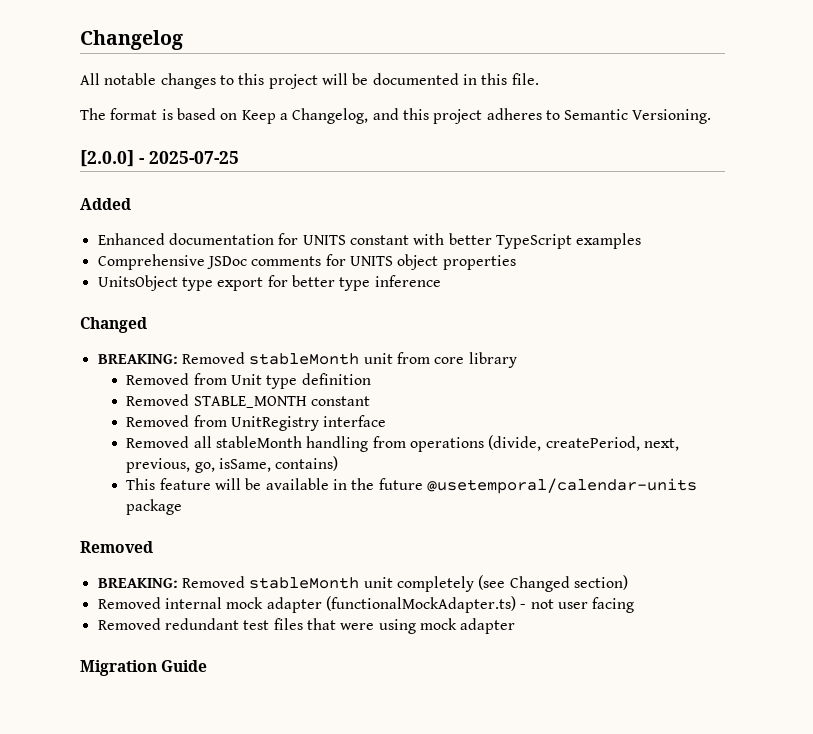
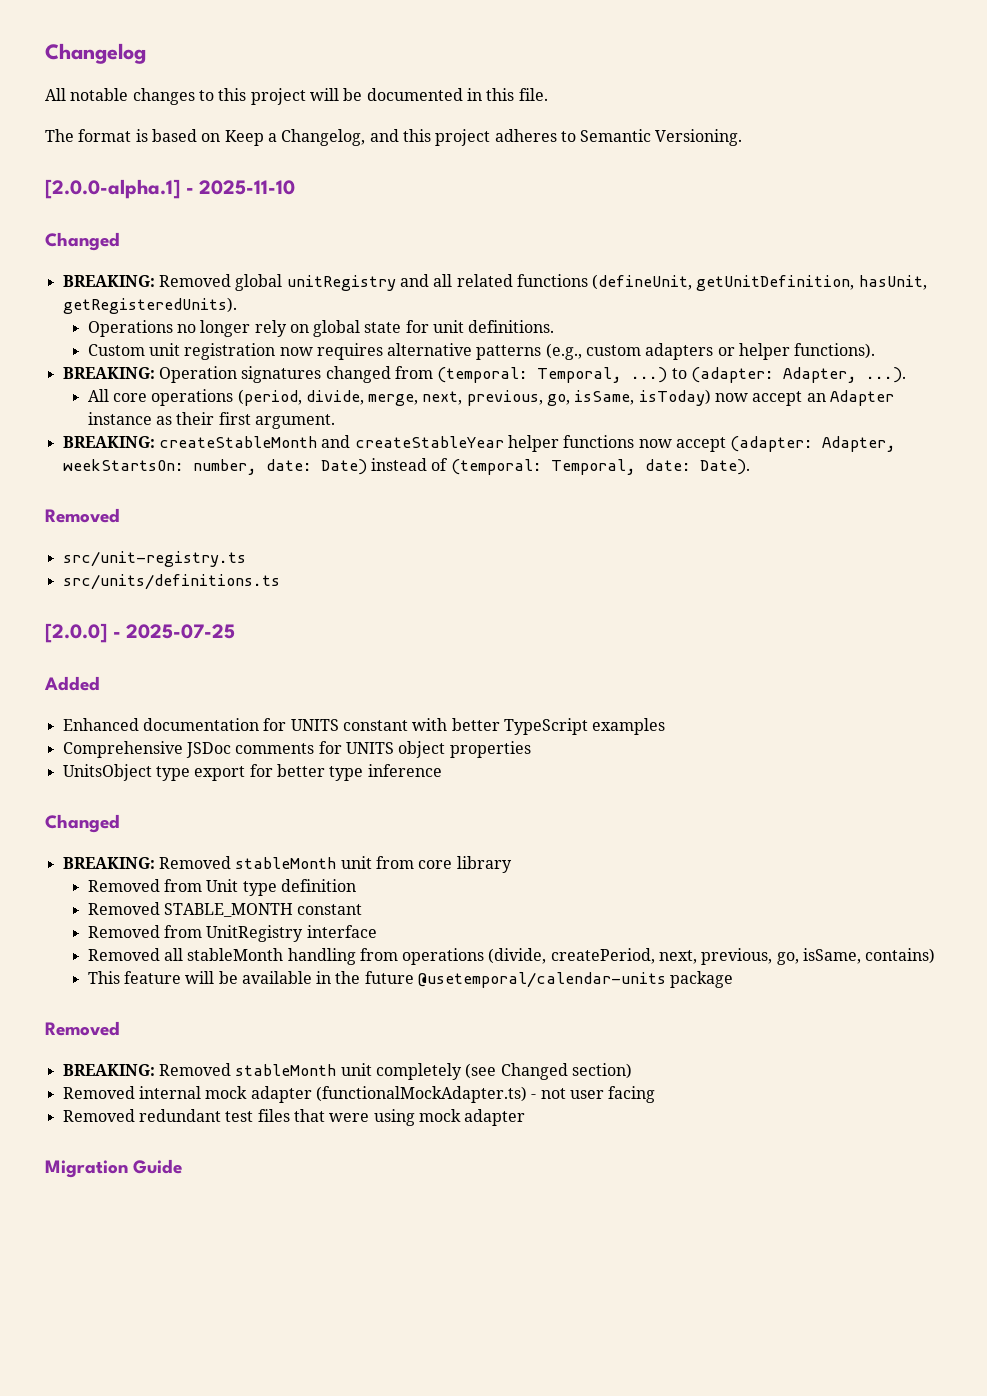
+ [2.0.0-alpha.1] - 2025-11-10
+ Changed
+ BREAKING: Removed global unitRegistry and all related functions (defineUnit, getUnitDefinition, hasUnit, getRegisteredUnits).
+ Operations no longer rely on global state for unit definitions.
+ Custom unit registration now requires alternative patterns (e.g., custom adapters or helper functions).
+ BREAKING: Operation signatures changed from (temporal: Temporal, ...) to (adapter: Adapter, ...).
+ All core operations (period, divide, merge, next, previous, go, isSame, isToday) now accept an Adapter instance as their first argument.
+ BREAKING: createStableMonth and createStableYear helper functions now accept (adapter: Adapter, weekStartsOn: number, date: Date) instead of (temporal: Temporal, date: Date).
+ Removed
+ src/unit-registry.ts
+ src/units/definitions.ts

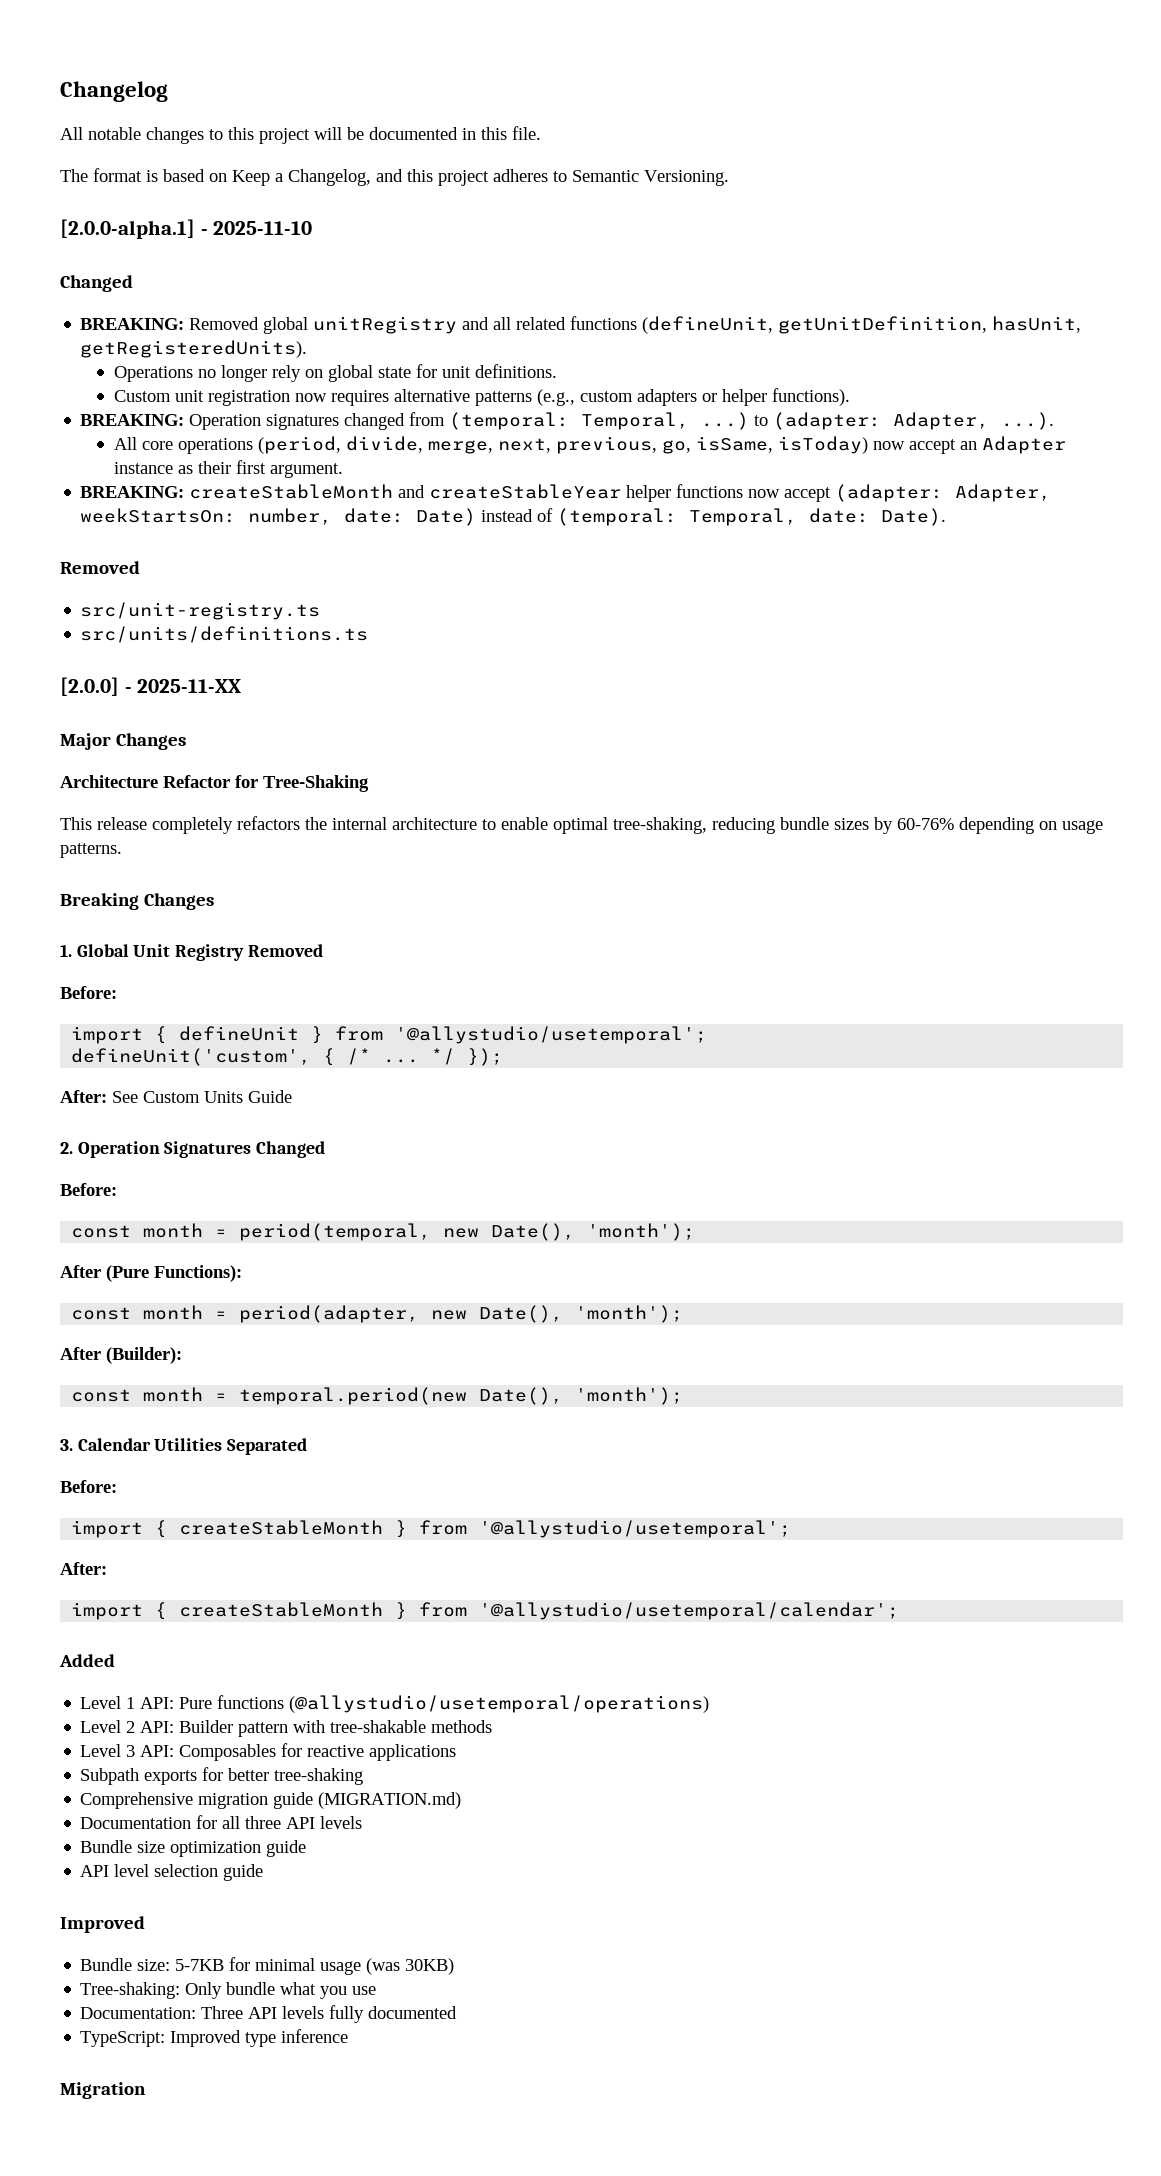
- [2.0.0] - 2025-07-25
+ [2.0.0] - 2025-11-XX
+ Major Changes
+ Architecture Refactor for Tree-Shaking
+ This release completely refactors the internal architecture to enable optimal tree-shaking, reducing bundle sizes by 60-76% depending on usage patterns.
+ Breaking Changes
+ 1. Global Unit Registry Removed
+ Before:
+ import { defineUnit } from '@allystudio/usetemporal';
+ defineUnit('custom', { /* ... */ });
+ After: See Custom Units Guide
+ 2. Operation Signatures Changed
+ Before:
+ const month = period(temporal, new Date(), 'month');
+ After (Pure Functions):
+ const month = period(adapter, new Date(), 'month');
+ After (Builder):
+ const month = temporal.period(new Date(), 'month');
+ 3. Calendar Utilities Separated
+ Before:
+ import { createStableMonth } from '@allystudio/usetemporal';
+ After:
+ import { createStableMonth } from '@allystudio/usetemporal/calendar';
  Added
- Enhanced documentation for UNITS constant with better TypeScript examples
- Comprehensive JSDoc comments for UNITS object properties
- UnitsObject type export for better type inference
- Changed
- BREAKING: Removed stableMonth unit from core library
- Removed from Unit type definition
- Removed STABLE_MONTH constant
- Removed from UnitRegistry interface
- Removed all stableMonth handling from operations (divide, createPeriod, next, previous, go, isSame, contains)
- This feature will be available in the future @usetemporal/calendar-units package
- Removed
- BREAKING: Removed stableMonth unit completely (see Changed section)
- Removed internal mock adapter (functionalMockAdapter.ts) - not user facing
- Removed redundant test files that were using mock adapter
+ Level 1 API: Pure functions (@allystudio/usetemporal/operations)
+ Level 2 API: Builder pattern with tree-shakable methods
+ Level 3 API: Composables for reactive applications
+ Subpath exports for better tree-shaking
+ Comprehensive migration guide (MIGRATION.md)
+ Documentation for all three API levels
+ Bundle size optimization guide
+ API level selection guide
+ Improved
+ Bundle size: 5-7KB for minimal usage (was 30KB)
+ Tree-shaking: Only bundle what you use
+ Documentation: Three API levels fully documented
+ TypeScript: Improved type inference
- Migration Guide
+ Migration

